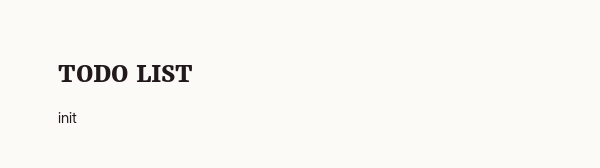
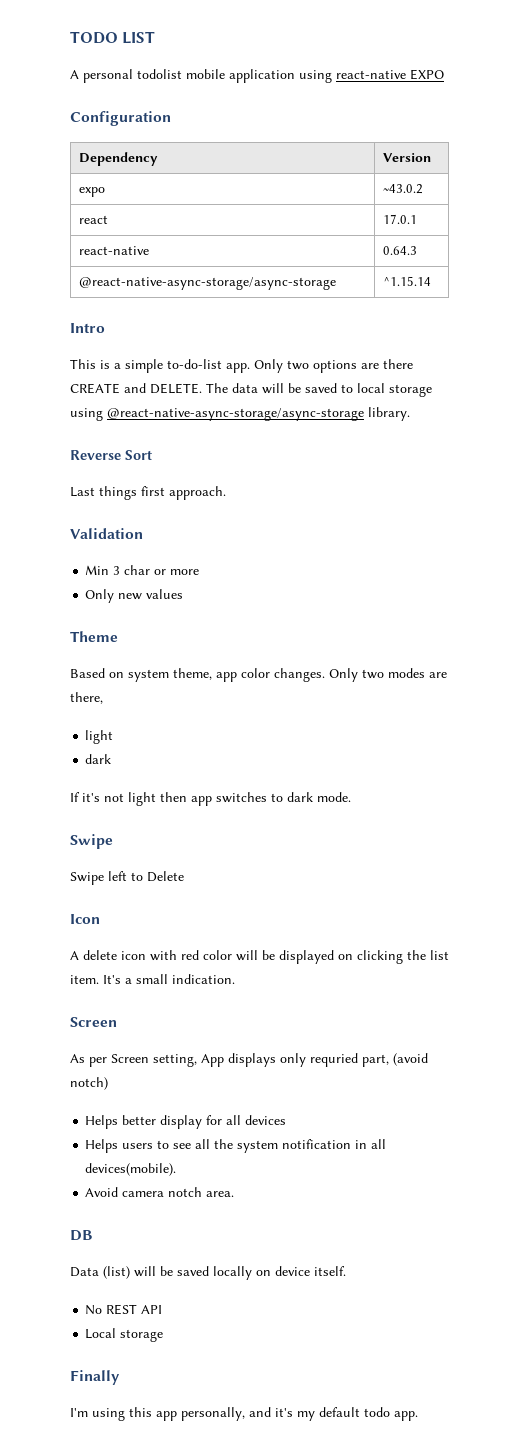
- init
+ A personal todolist mobile application using react-native EXPO
+ Configuration
+ Dependency | Version
+ expo | ~43.0.2
+ react | 17.0.1
+ react-native | 0.64.3
+ @react-native-async-storage/async-storage | ^1.15.14
+ Intro
+ This is a simple to-do-list app. Only two options are there CREATE and DELETE. The data will be saved to local storage using @react-native-async-storage/async-storage library.
+ Reverse Sort
+ Last things first approach.
+ Validation
+ Min 3 char or more
+ Only new values
+ Theme
+ Based on system theme, app color changes. Only two modes are there,
+ light
+ dark
+ If it's not light then app switches to dark mode.
+ Swipe
+ Swipe left to Delete
+ Icon
+ A delete icon with red color will be displayed on clicking the list item. It's a small indication.
+ Screen
+ As per Screen setting, App displays only requried part, (avoid notch)
+ Helps better display for all devices
+ Helps users to see all the system notification in all devices(mobile).
+ Avoid camera notch area.
+ DB
+ Data (list) will be saved locally on device itself.
+ No REST API
+ Local storage
+ Finally
+ I'm using this app personally, and it's my default todo app.

